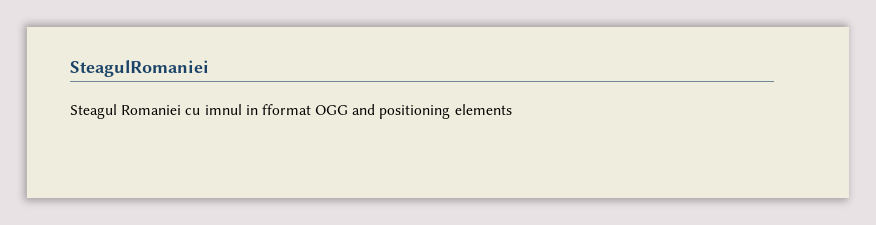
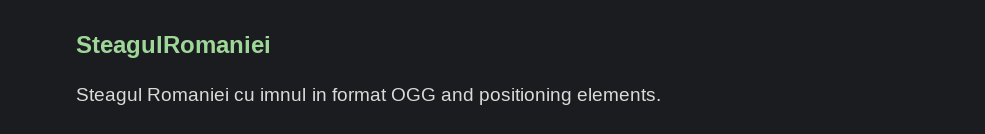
- Steagul Romaniei cu imnul in fformat OGG and positioning elements
+ Steagul Romaniei cu imnul in format OGG and positioning elements.

